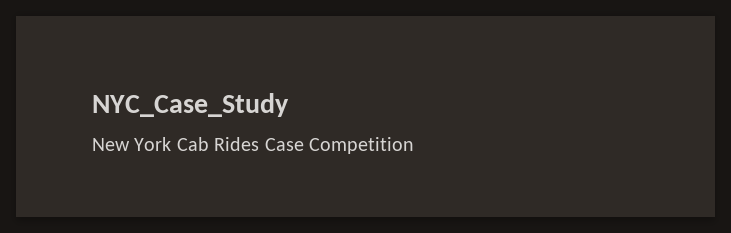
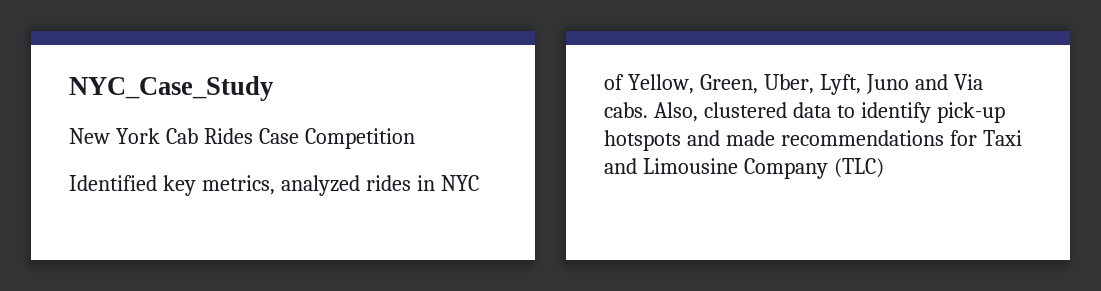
+ Identified key metrics, analyzed rides in NYC of Yellow, Green, Uber, Lyft, Juno and Via cabs. Also, clustered data to identify pick-up hotspots and made recommendations for Taxi and Limousine Company (TLC)

